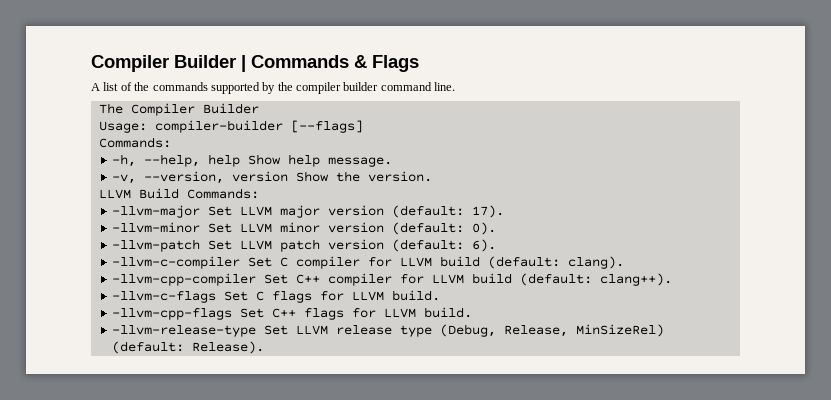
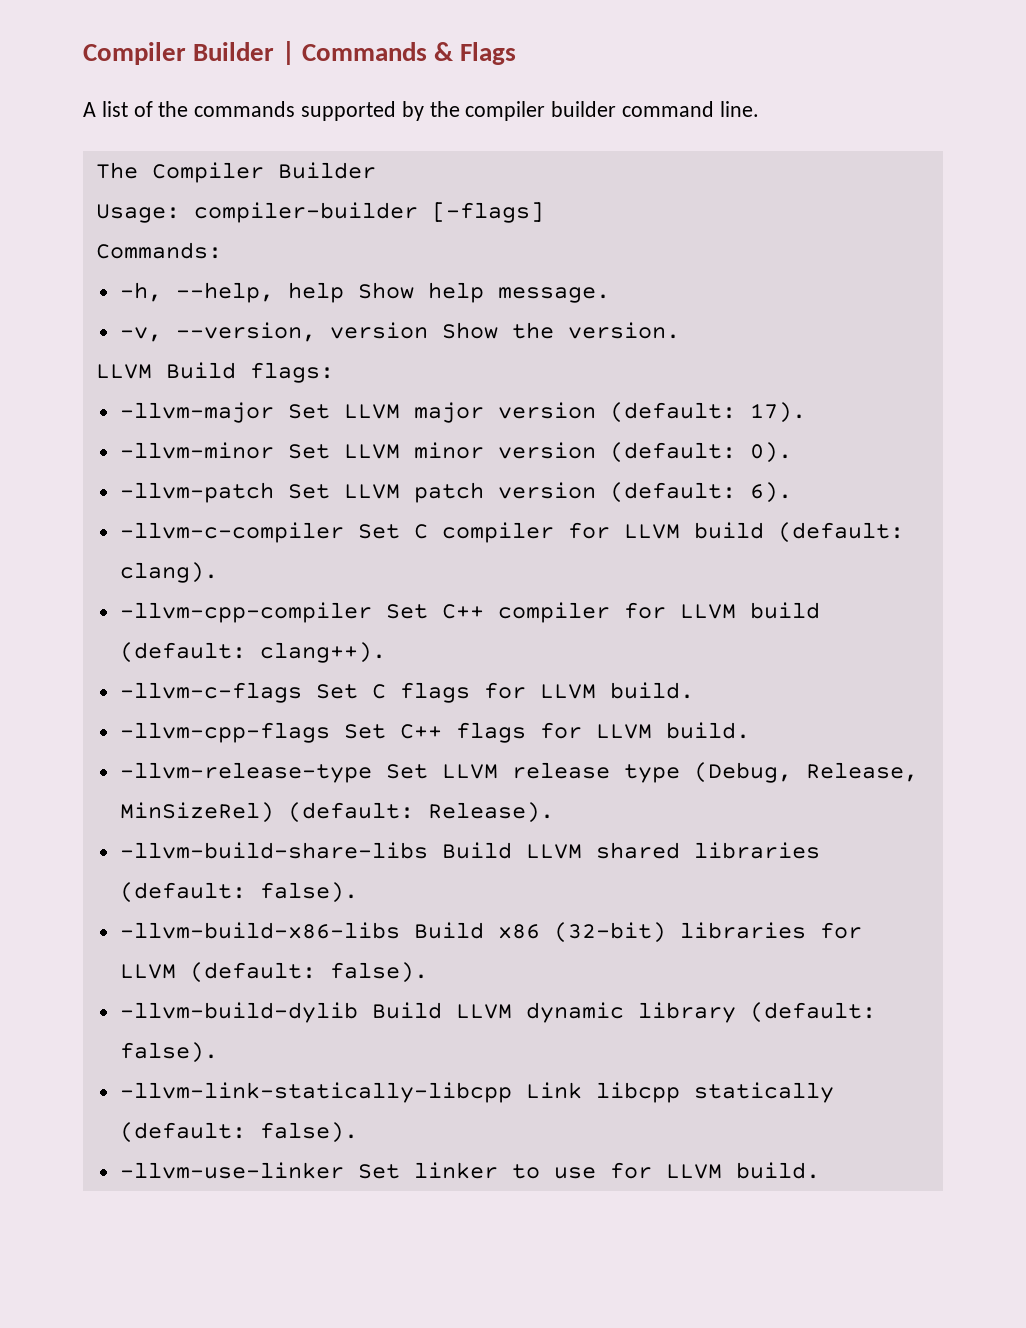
- Usage: compiler-builder [--flags]
+ Usage: compiler-builder [-flags]
- LLVM Build Commands:
+ LLVM Build flags:
+ -llvm-build-share-libs Build LLVM shared libraries (default: false).
+ -llvm-build-x86-libs Build x86 (32-bit) libraries for LLVM (default: false).
+ -llvm-build-dylib Build LLVM dynamic library (default: false).
+ -llvm-link-statically-libcpp Link libcpp statically (default: false).
+ -llvm-use-linker Set linker to use for LLVM build.

